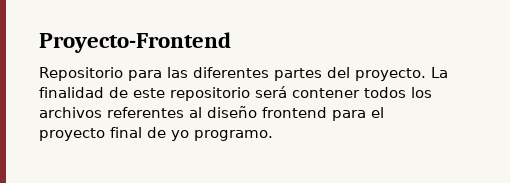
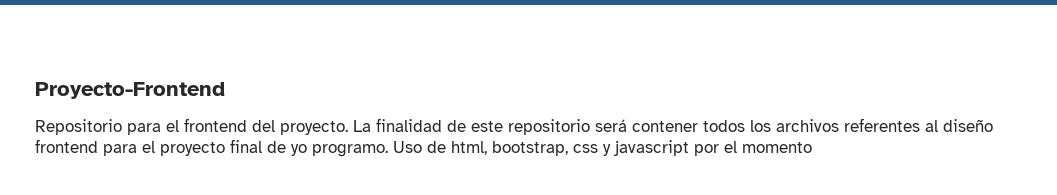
- Repositorio para las diferentes partes del proyecto.
+ Repositorio para el frontend del proyecto.
+ Uso de html, bootstrap, css y javascript por el momento

